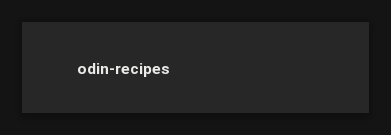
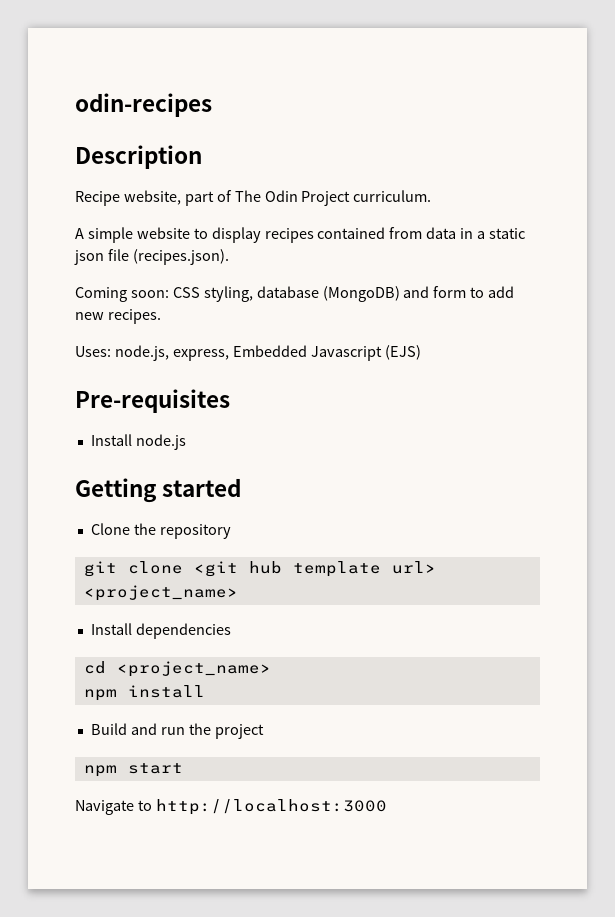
+ Description
+ Recipe website, part of The Odin Project curriculum.
+ A simple website to display recipes contained from data in a static json file (recipes.json).
+ Coming soon: CSS styling, database (MongoDB) and form to add new recipes.
+ Uses: node.js, express, Embedded Javascript (EJS)
+ Pre-requisites
+ Install node.js
+ Getting started
+ Clone the repository
+ git clone <git hub template url> <project_name>
+ Install dependencies
+ cd <project_name>
+ npm install
+ Build and run the project
+ npm start
+ Navigate to http://localhost:3000

